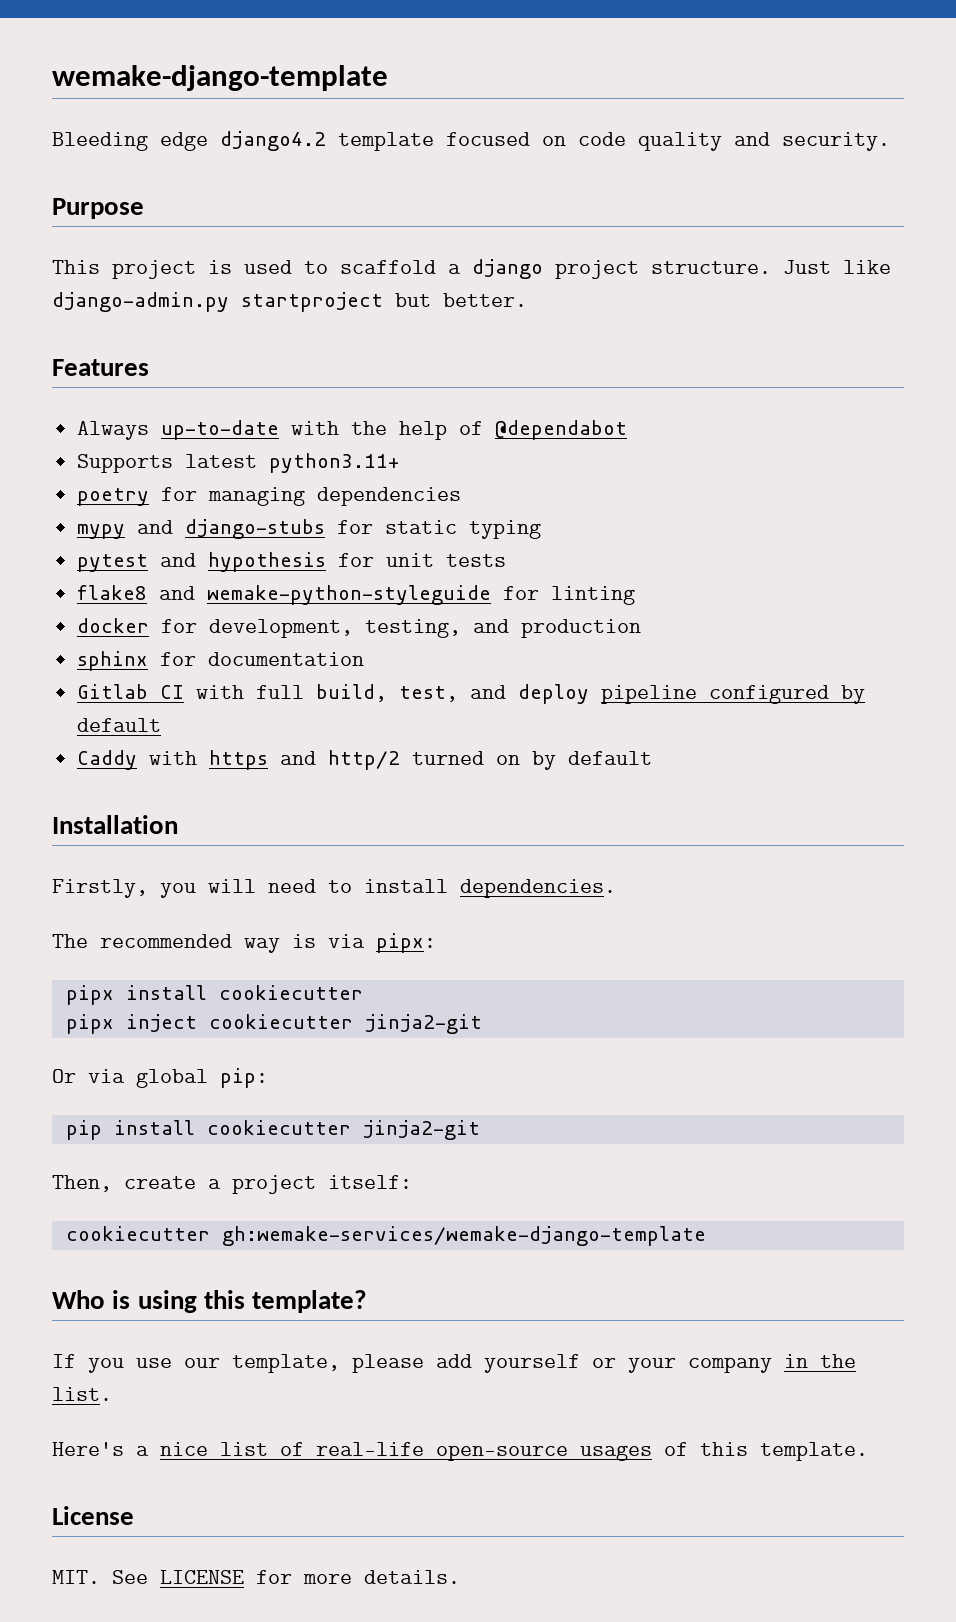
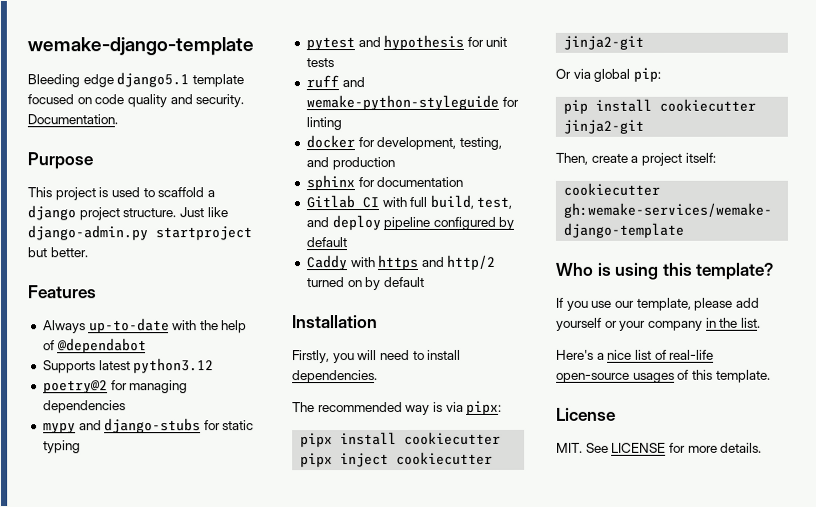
- Bleeding edge django4.2 template focused on code quality and security.
+ Bleeding edge django5.1 template focused on code quality and security. Documentation.
- Supports latest python3.11+
- poetry for managing dependencies
+ Supports latest python3.12
+ poetry@2 for managing dependencies
- flake8 and wemake-python-styleguide for linting
+ ruff and wemake-python-styleguide for linting

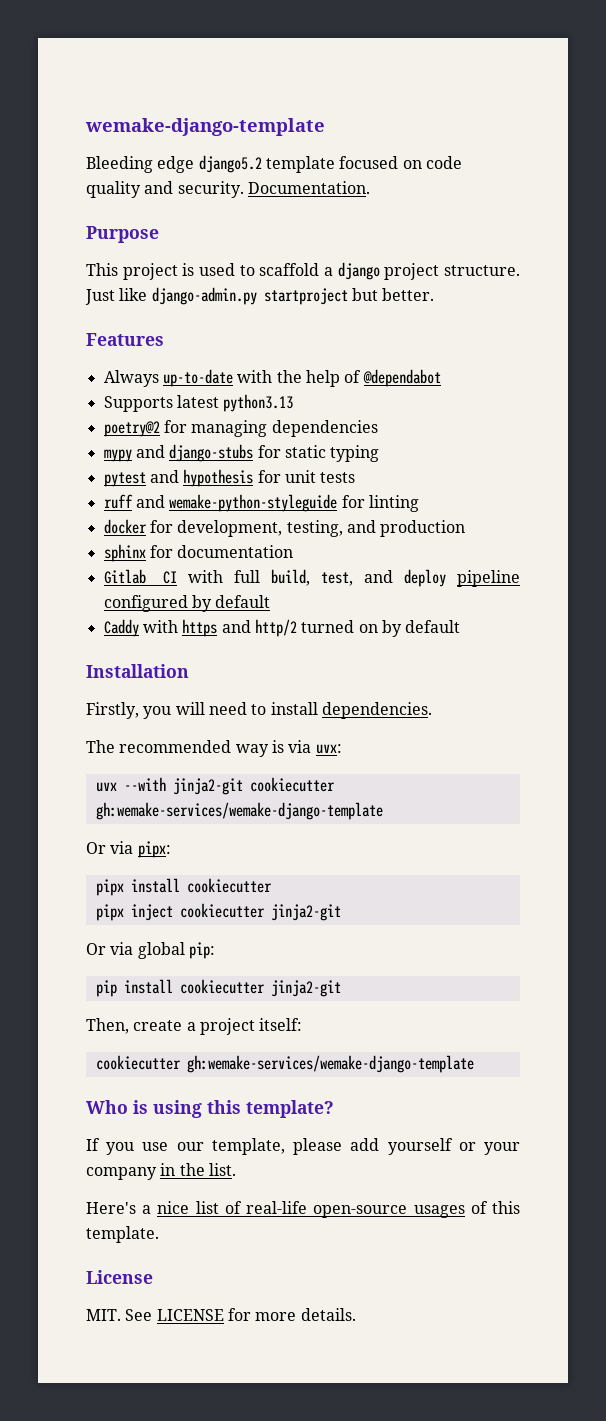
- Bleeding edge django5.1 template focused on code quality and security.
+ Bleeding edge django5.2 template focused on code quality and security.
- Supports latest python3.12
+ Supports latest python3.13
- The recommended way is via pipx:
+ The recommended way is via uvx:
+ uvx --with jinja2-git cookiecutter gh:wemake-services/wemake-django-template
+ Or via pipx:

